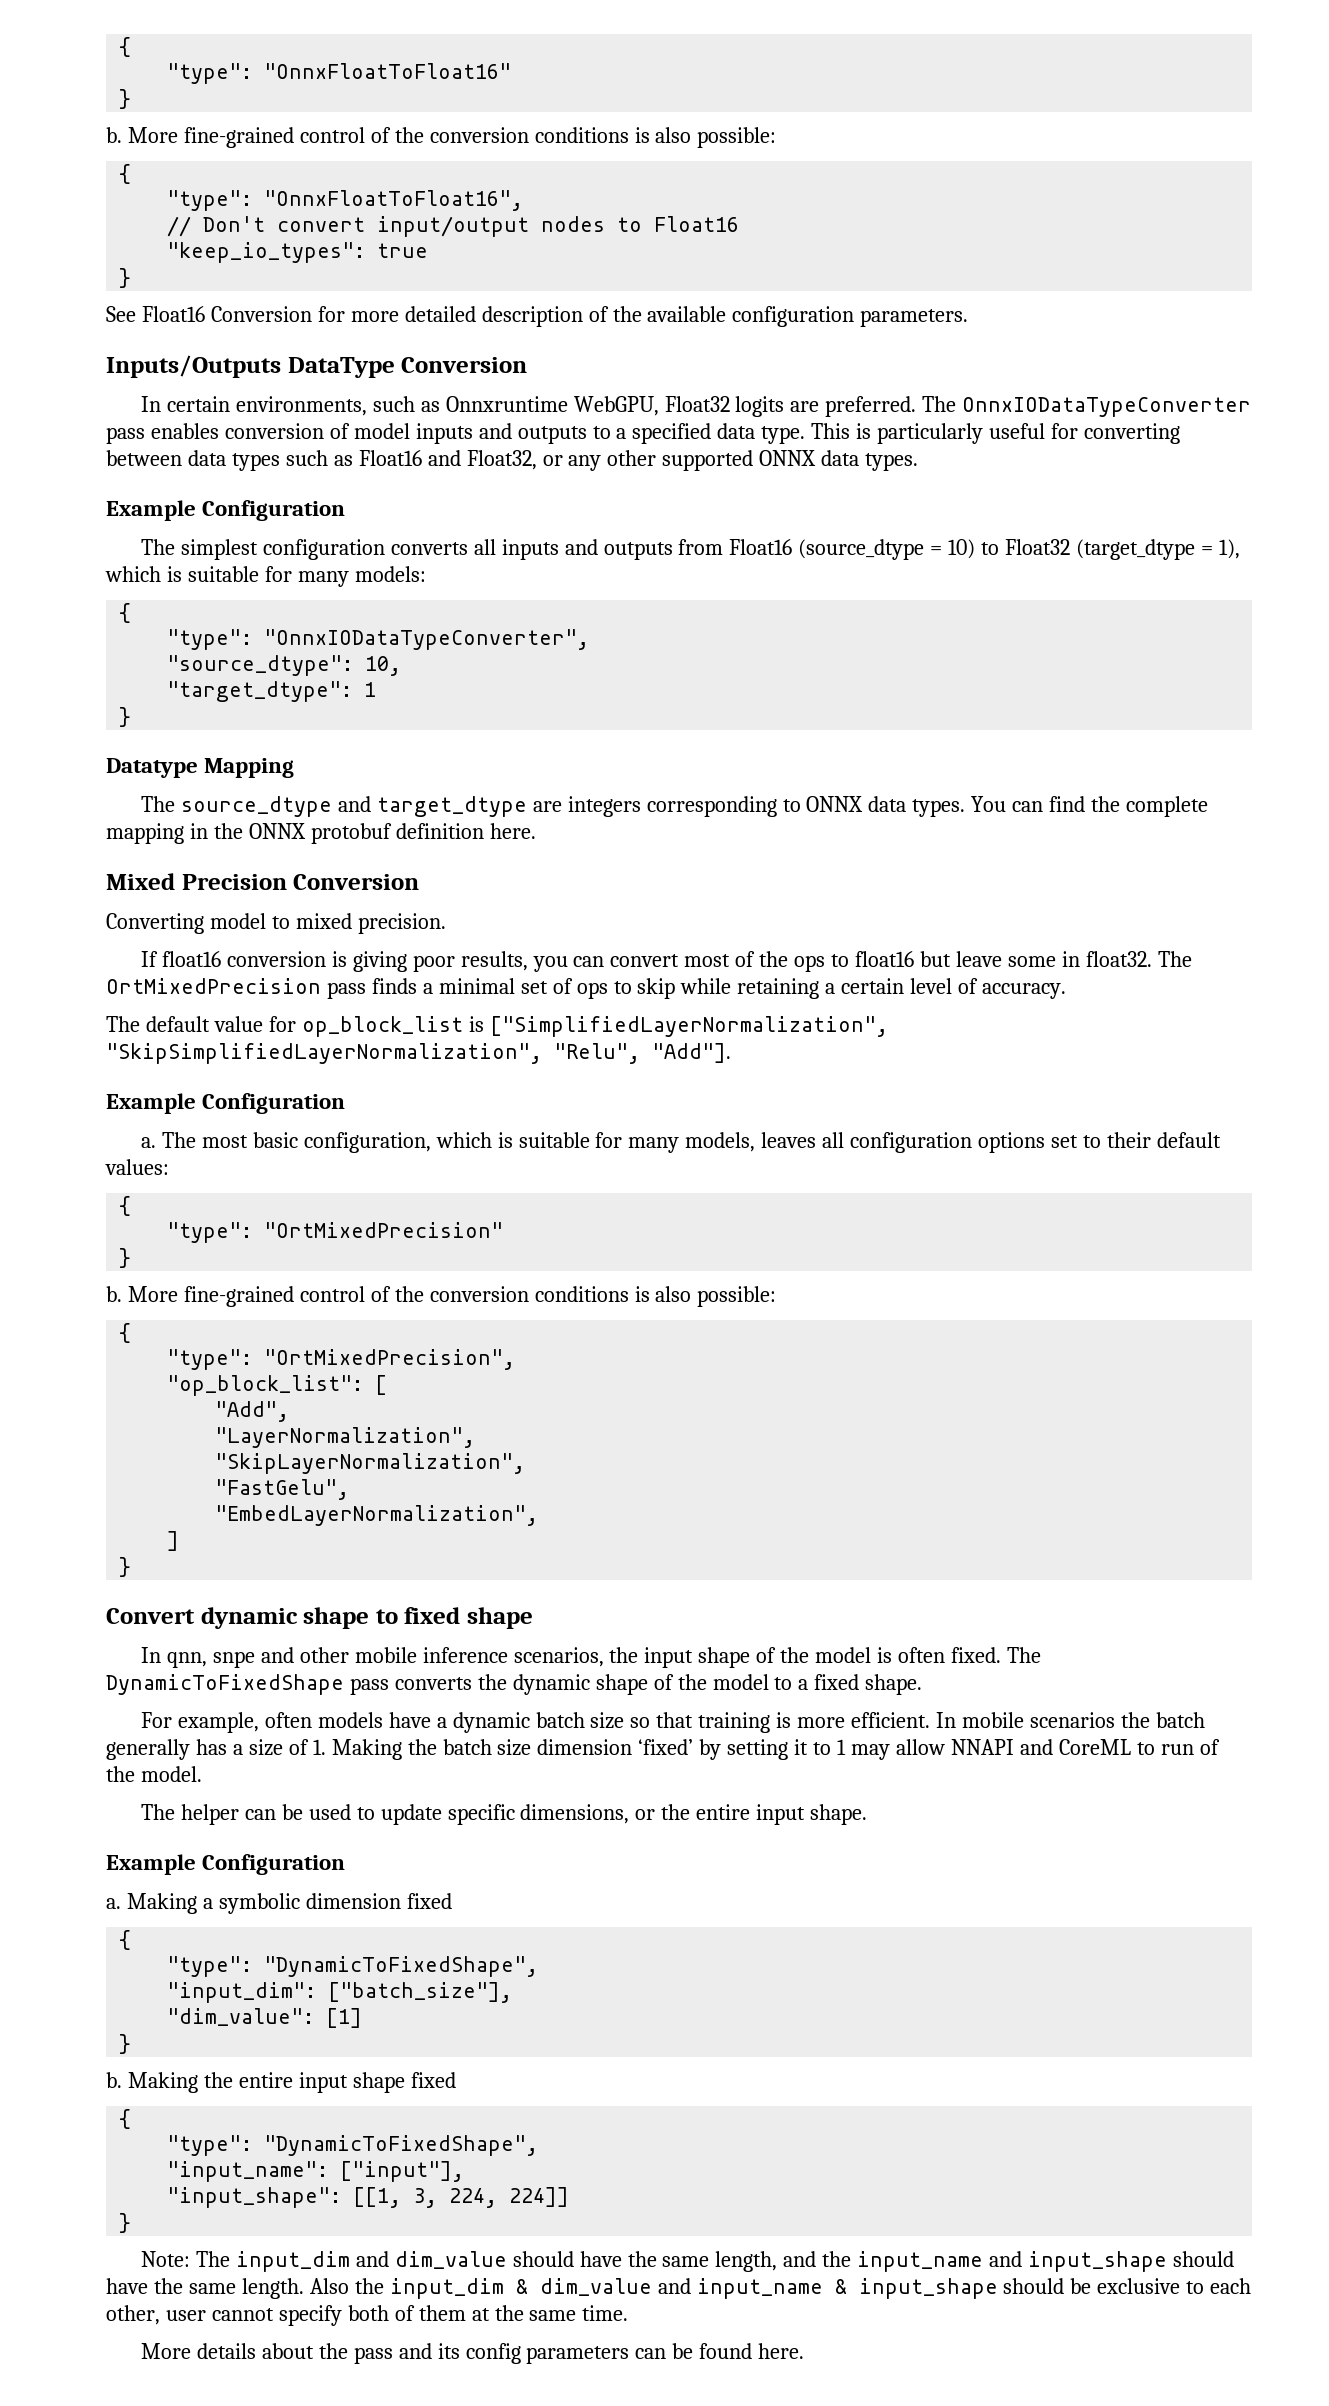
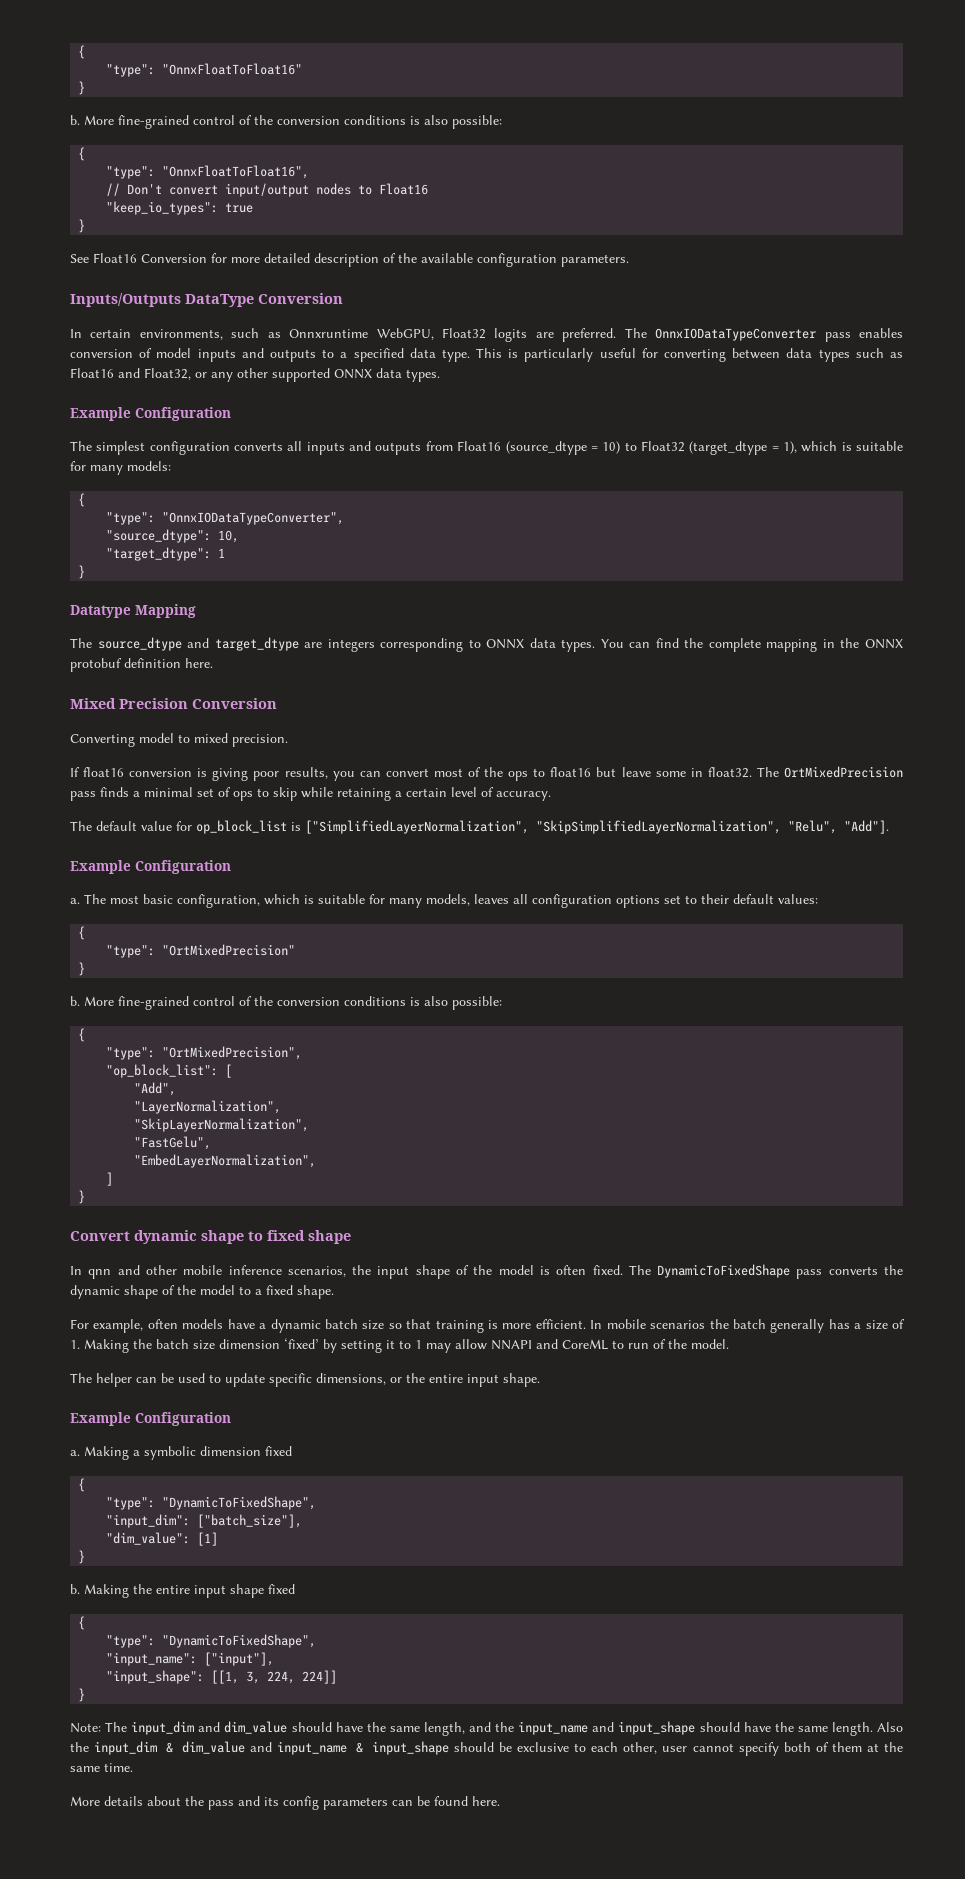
- In qnn, snpe and other mobile inference scenarios, the input shape of the model is often fixed.
+ In qnn and other mobile inference scenarios, the input shape of the model is often fixed.

